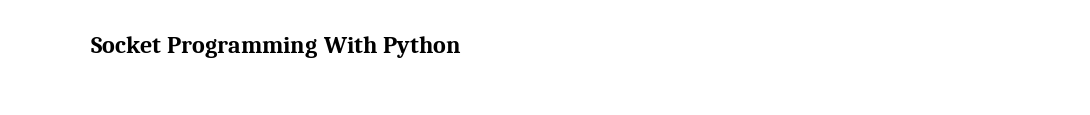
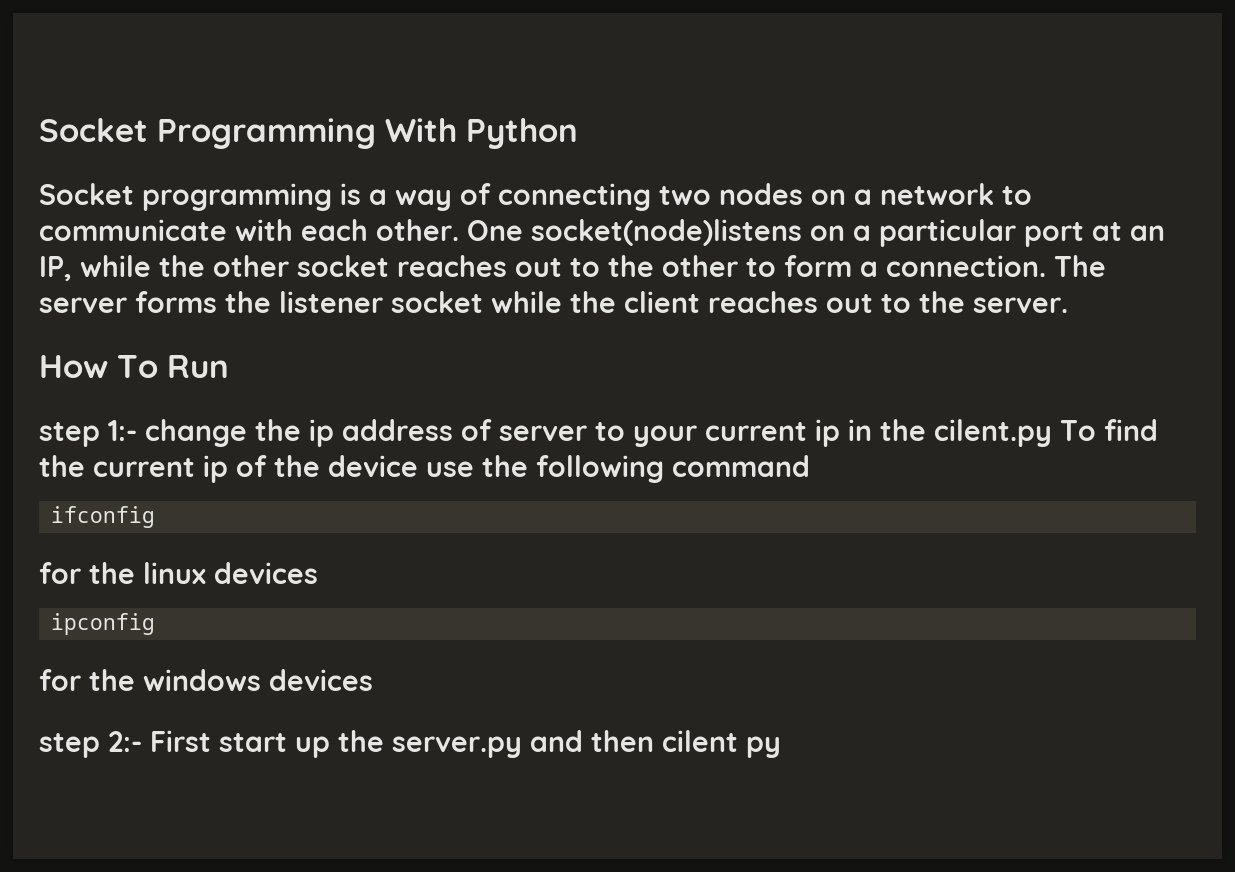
+ Socket programming is a way of connecting two nodes on a network to communicate with each other. One socket(node)listens on a particular port at an IP, while the other socket reaches out to the other to form a connection. The server forms the listener socket while the client reaches out to the server.
+ How To Run
+ step 1:- change the ip address of server to your current ip in the cilent.py To find the current ip of the device use the following command
+ ifconfig
+ for the linux devices
+ ipconfig
+ for the windows devices
+ step 2:- First start up the server.py and then cilent py

